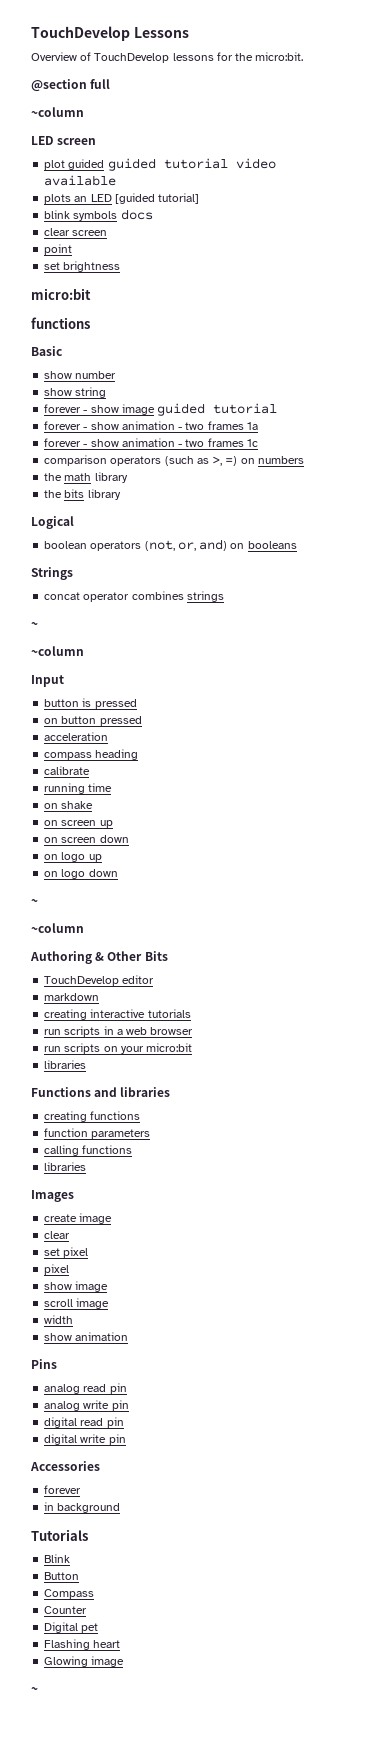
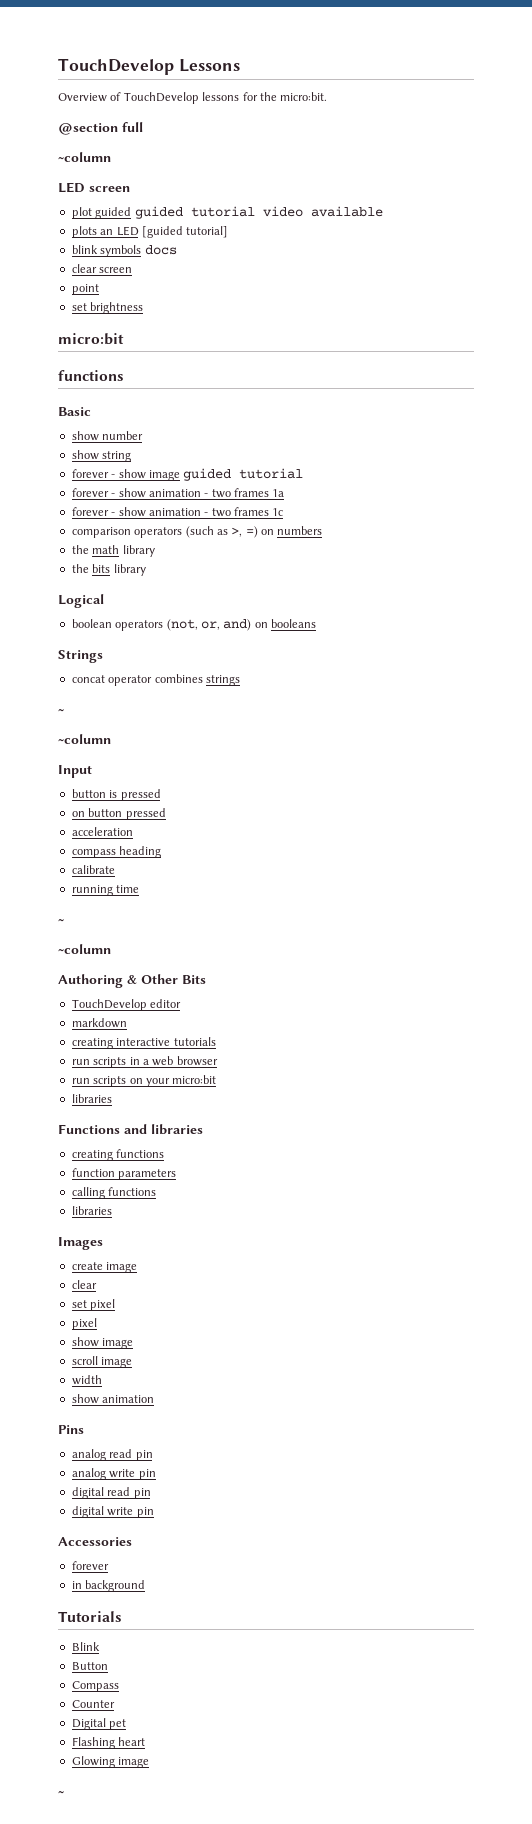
- on shake
- on screen up
- on screen down
- on logo up
- on logo down

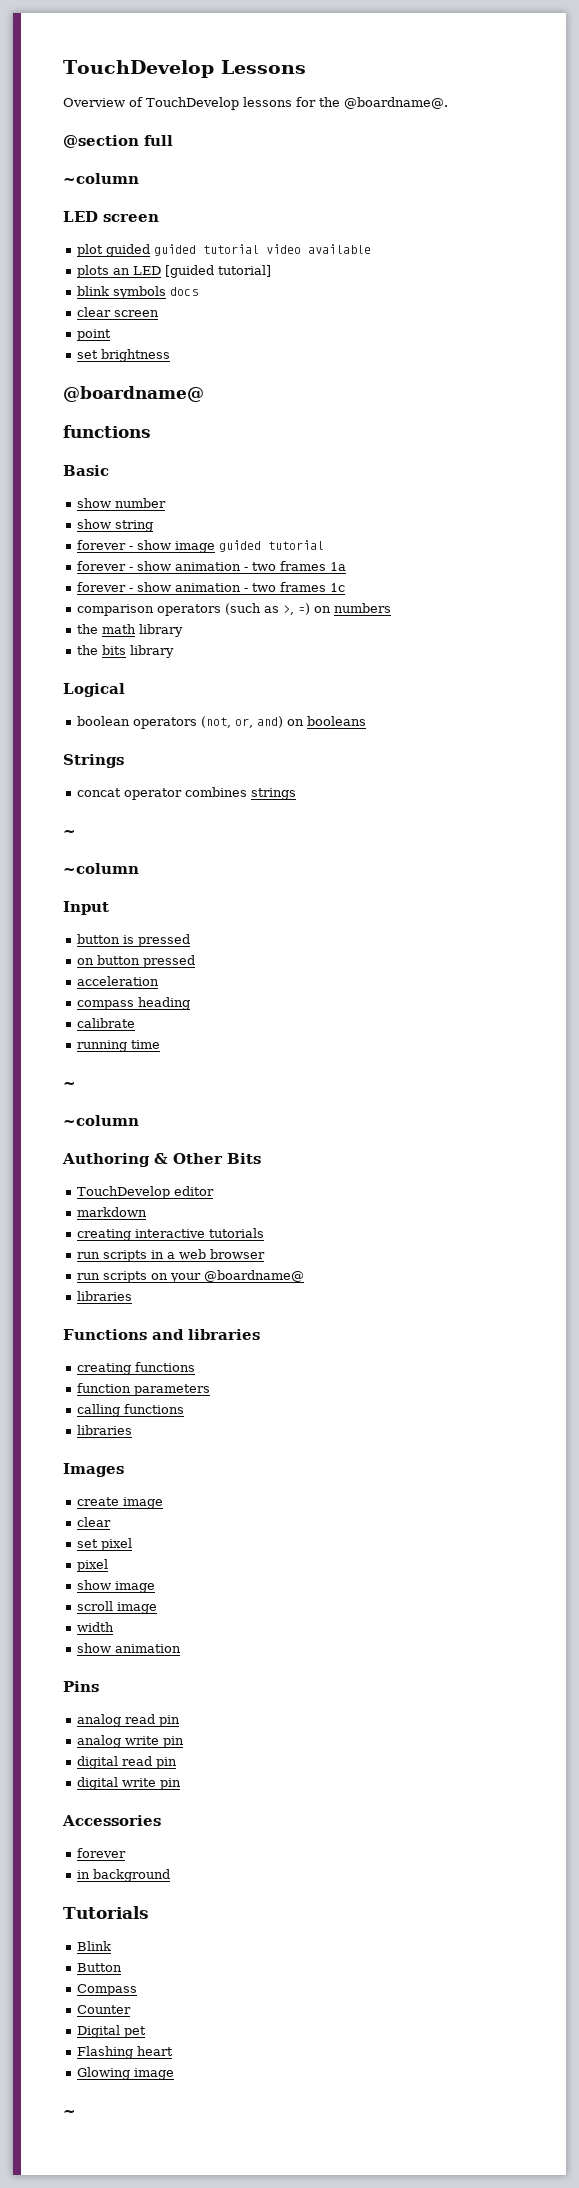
- Overview of TouchDevelop lessons for the micro:bit.
+ Overview of TouchDevelop lessons for the @boardname@.
  set brightness
- micro:bit
+ @boardname@
- run scripts on your micro:bit
+ run scripts on your @boardname@

